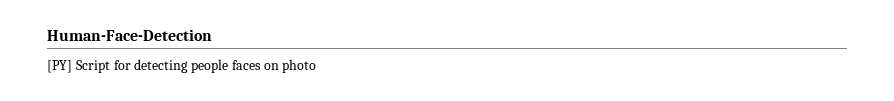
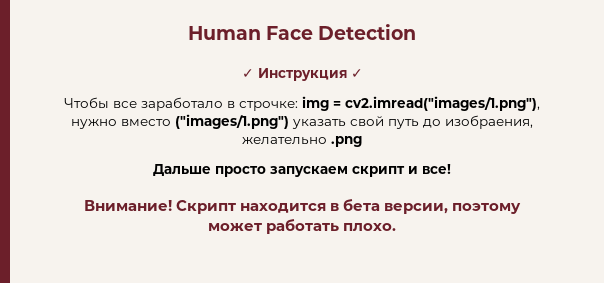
- Human-Face-Detection
- [PY] Script for detecting people faces on photo
+ Human Face Detection
+ ✓ Инструкция ✓
+ Чтобы все заработало в строчке: img = cv2.imread("images/1.png"), нужно вместо ("images/1.png") указать свой путь до изобраения, желательно .png
+ Дальше просто запускаем скрипт и все!
+ Внимание! Скрипт находится в бета версии, поэтому может работать плохо.

